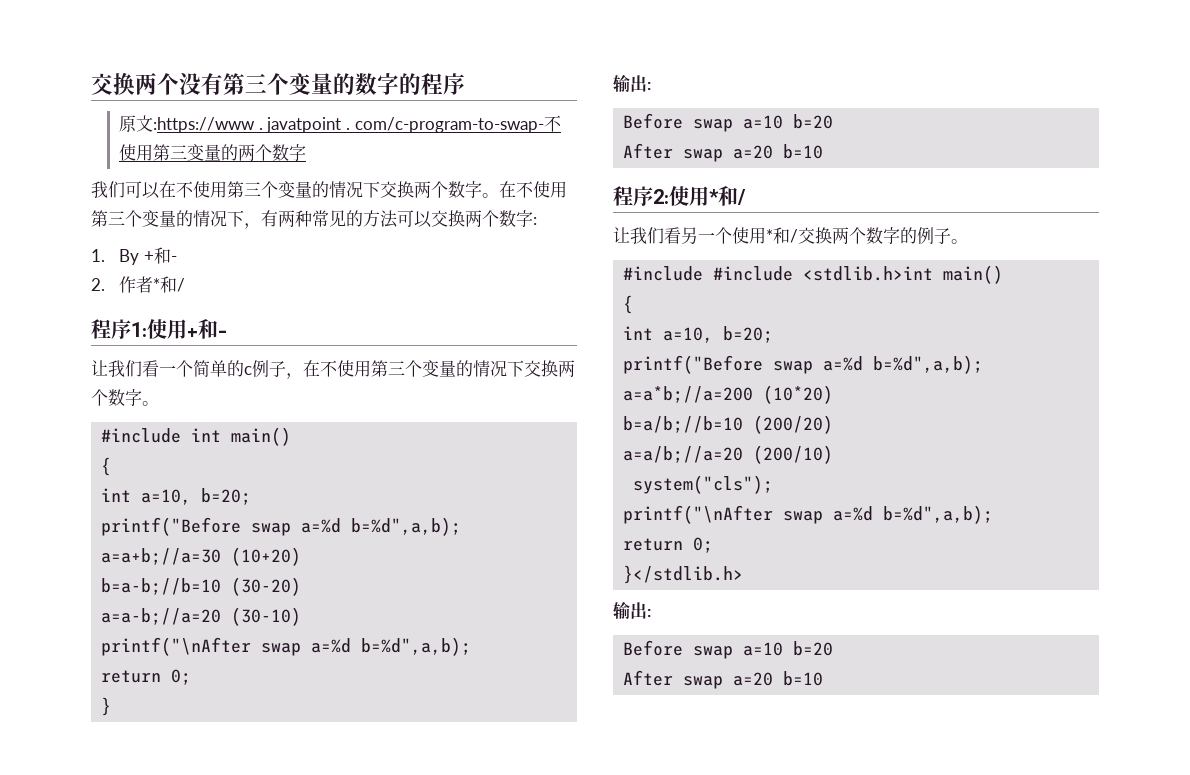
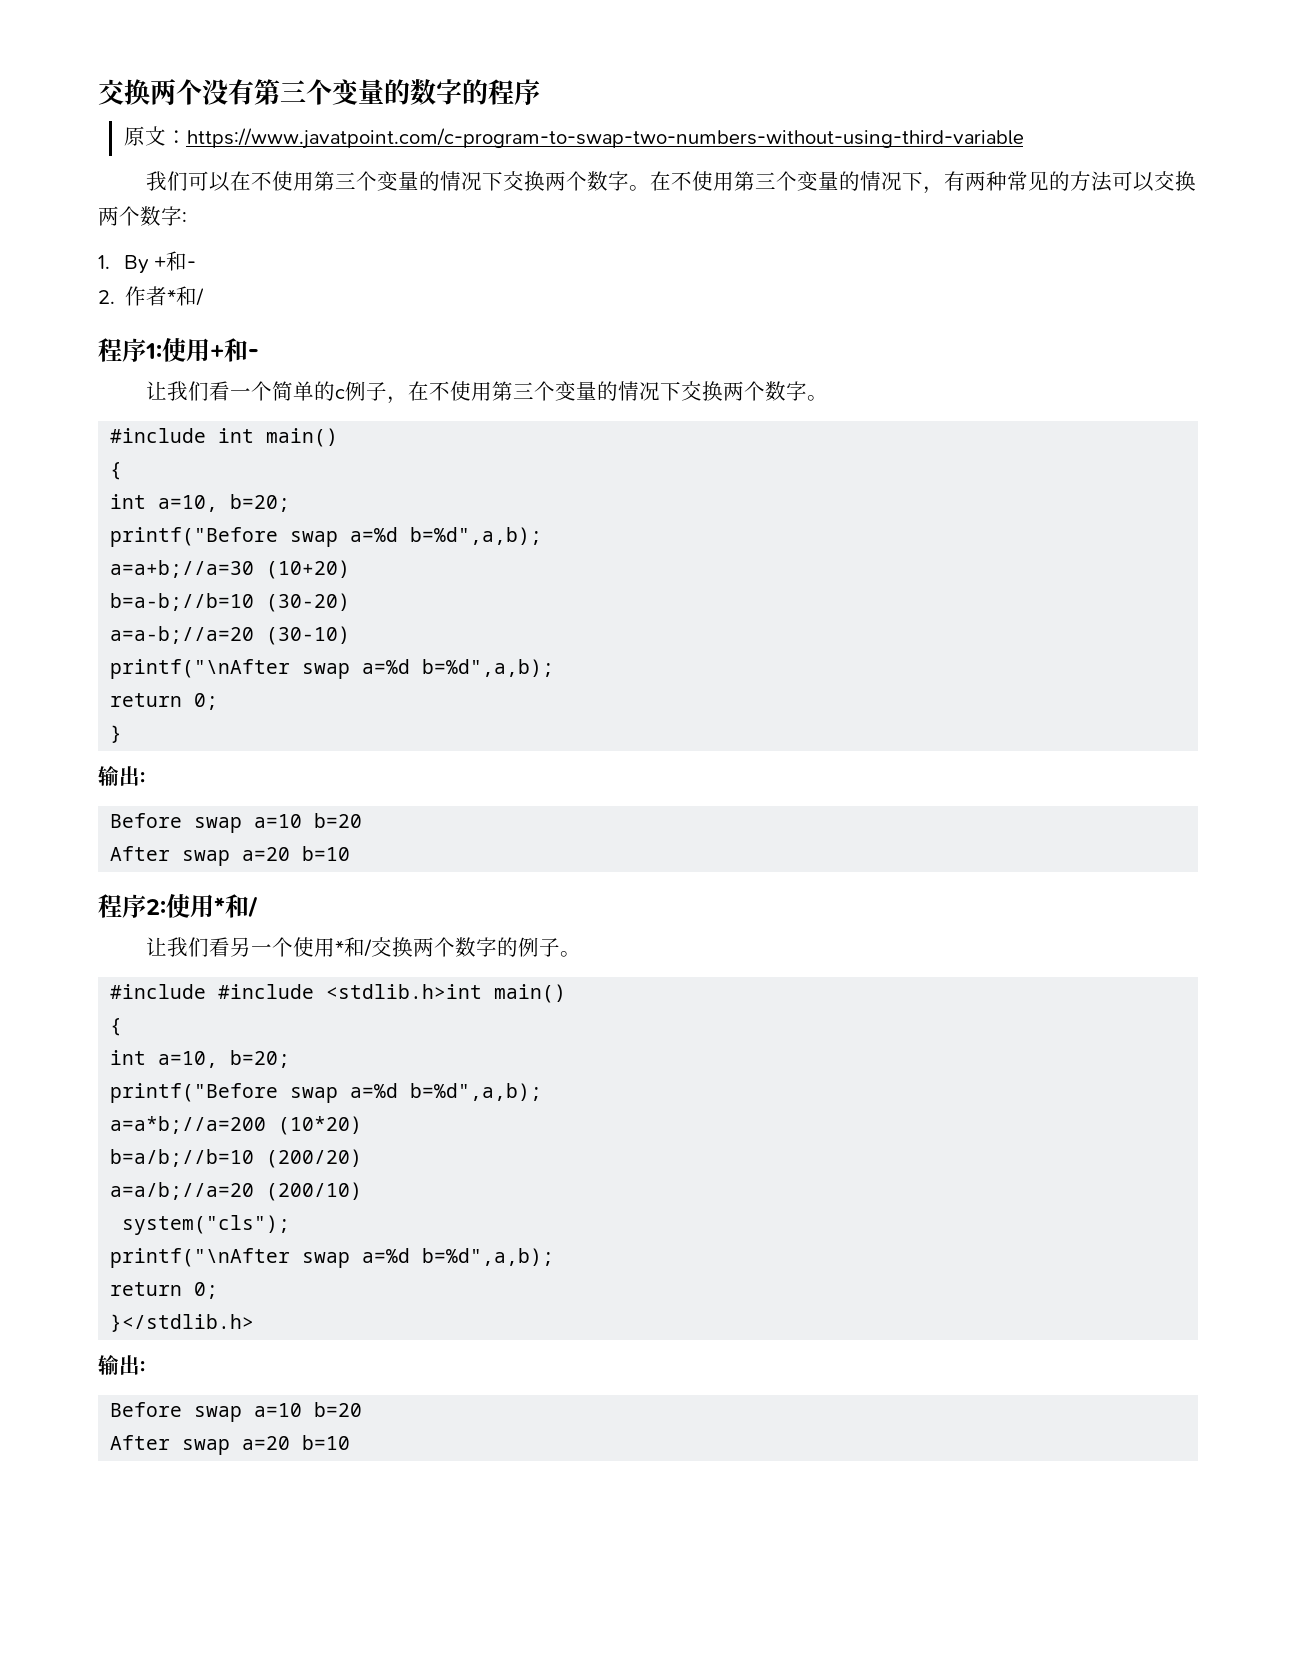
- 原文:https://www . javatpoint . com/c-program-to-swap-不使用第三变量的两个数字
+ 原文：https://www.javatpoint.com/c-program-to-swap-two-numbers-without-using-third-variable

